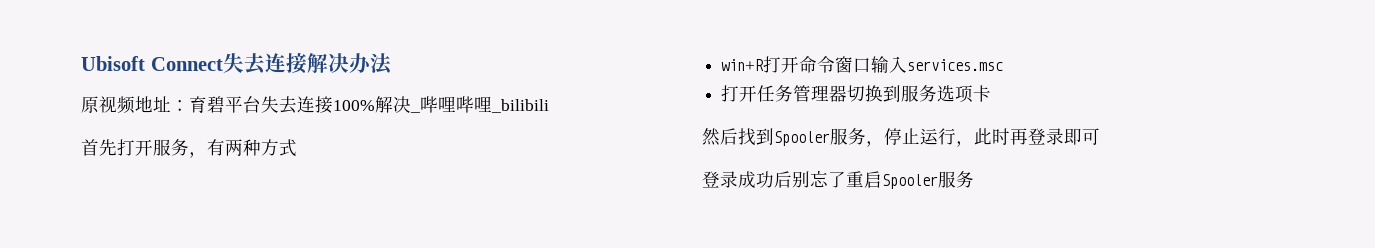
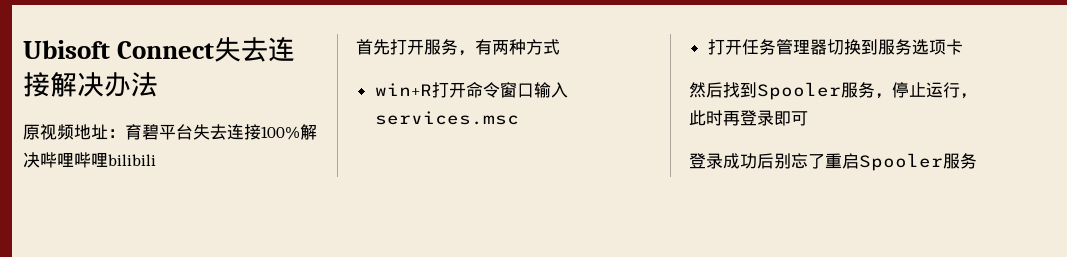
- 原视频地址：育碧平台失去连接100%解决_哔哩哔哩_bilibili
+ 原视频地址：育碧平台失去连接100%解决哔哩哔哩bilibili

